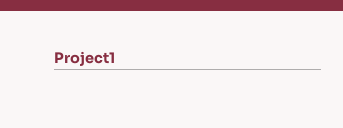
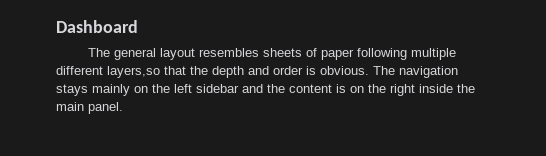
- Project1
+ Dashboard
+ The general layout resembles sheets of paper following multiple different layers,so that the depth and order is obvious. The navigation stays mainly on the left sidebar and the content is on the right inside the main panel.

